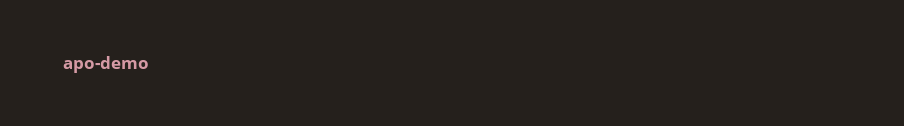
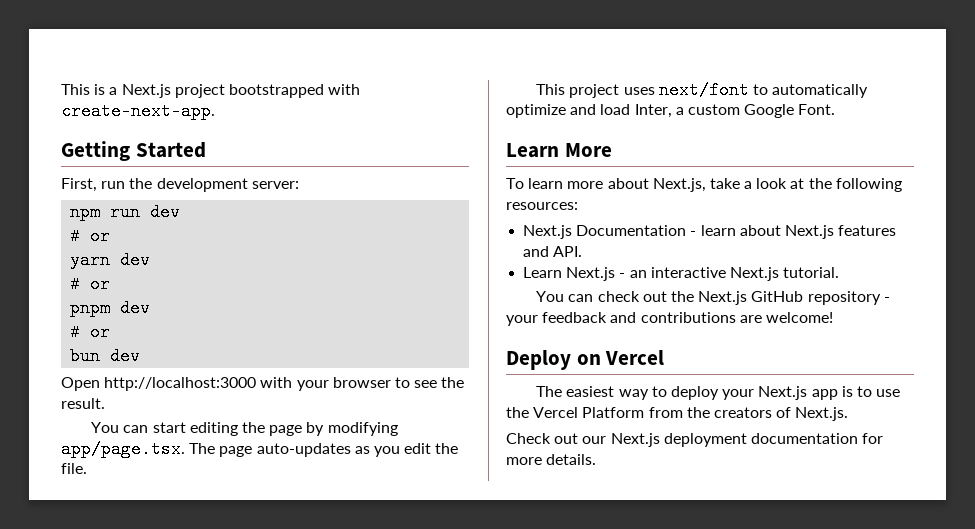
- apo-demo
+ This is a Next.js project bootstrapped with create-next-app.
+ Getting Started
+ First, run the development server:
+ npm run dev
+ # or
+ yarn dev
+ # or
+ pnpm dev
+ # or
+ bun dev
+ Open http://localhost:3000 with your browser to see the result.
+ You can start editing the page by modifying app/page.tsx. The page auto-updates as you edit the file.
+ This project uses next/font to automatically optimize and load Inter, a custom Google Font.
+ Learn More
+ To learn more about Next.js, take a look at the following resources:
+ Next.js Documentation - learn about Next.js features and API.
+ Learn Next.js - an interactive Next.js tutorial.
+ You can check out the Next.js GitHub repository - your feedback and contributions are welcome!
+ Deploy on Vercel
+ The easiest way to deploy your Next.js app is to use the Vercel Platform from the creators of Next.js.
+ Check out our Next.js deployment documentation for more details.

